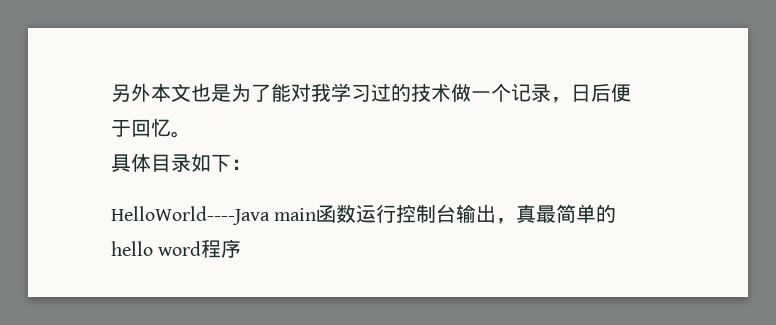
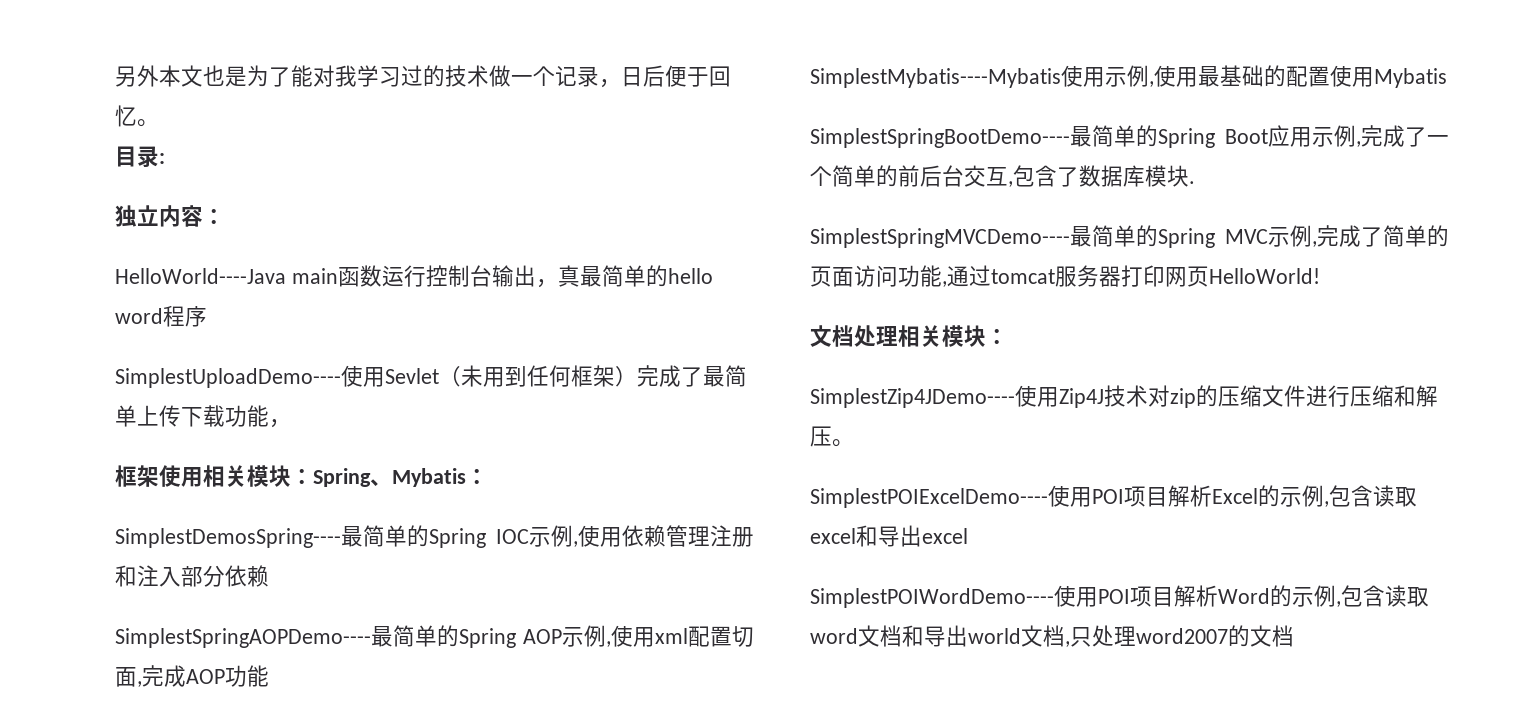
- 具体目录如下：
+ 目录:
+ 独立内容：
+ SimplestUploadDemo----使用Sevlet（未用到任何框架）完成了最简单上传下载功能，
+ 框架使用相关模块：Spring、Mybatis：
+ SimplestDemosSpring----最简单的Spring IOC示例,使用依赖管理注册和注入部分依赖
+ SimplestSpringAOPDemo----最简单的Spring AOP示例,使用xml配置切面,完成AOP功能
+ SimplestMybatis----Mybatis使用示例,使用最基础的配置使用Mybatis
+ SimplestSpringBootDemo----最简单的Spring Boot应用示例,完成了一个简单的前后台交互,包含了数据库模块.
+ SimplestSpringMVCDemo----最简单的Spring MVC示例,完成了简单的页面访问功能,通过tomcat服务器打印网页HelloWorld!
+ 文档处理相关模块：
+ SimplestZip4JDemo----使用Zip4J技术对zip的压缩文件进行压缩和解压。
+ SimplestPOIExcelDemo----使用POI项目解析Excel的示例,包含读取excel和导出excel
+ SimplestPOIWordDemo----使用POI项目解析Word的示例,包含读取word文档和导出world文档,只处理word2007的文档

